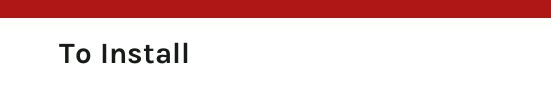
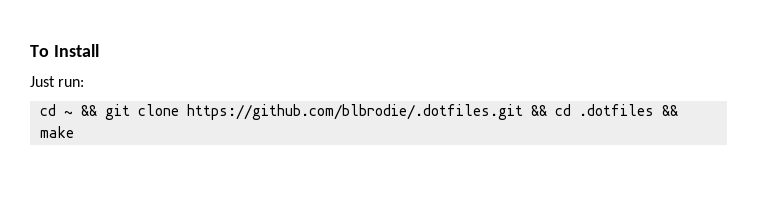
+ Just run:
+ cd ~ && git clone https://github.com/blbrodie/.dotfiles.git && cd .dotfiles && make

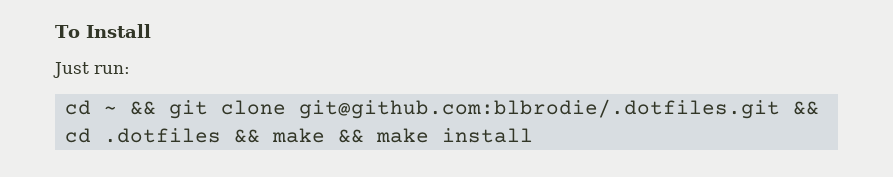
- cd ~ && git clone https://github.com/blbrodie/.dotfiles.git && cd .dotfiles && make
+ cd ~ && git clone git@github.com:blbrodie/.dotfiles.git && cd .dotfiles && make && make install

